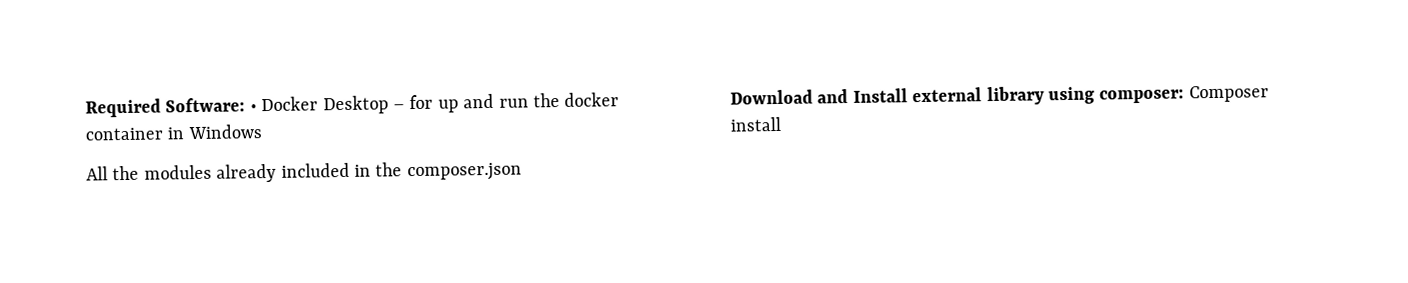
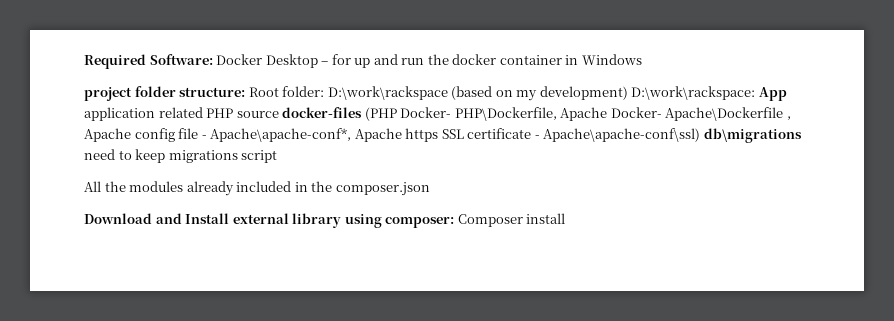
- Required Software: • Docker Desktop – for up and run the docker container in Windows
+ Required Software: Docker Desktop – for up and run the docker container in Windows
+ project folder structure: Root folder: D:\work\rackspace (based on my development) D:\work\rackspace: App application related PHP source docker-files (PHP Docker- PHP\Dockerfile, Apache Docker- Apache\Dockerfile , Apache config file - Apache\apache-conf*, Apache https SSL certificate - Apache\apache-conf\ssl) db\migrations need to keep migrations script

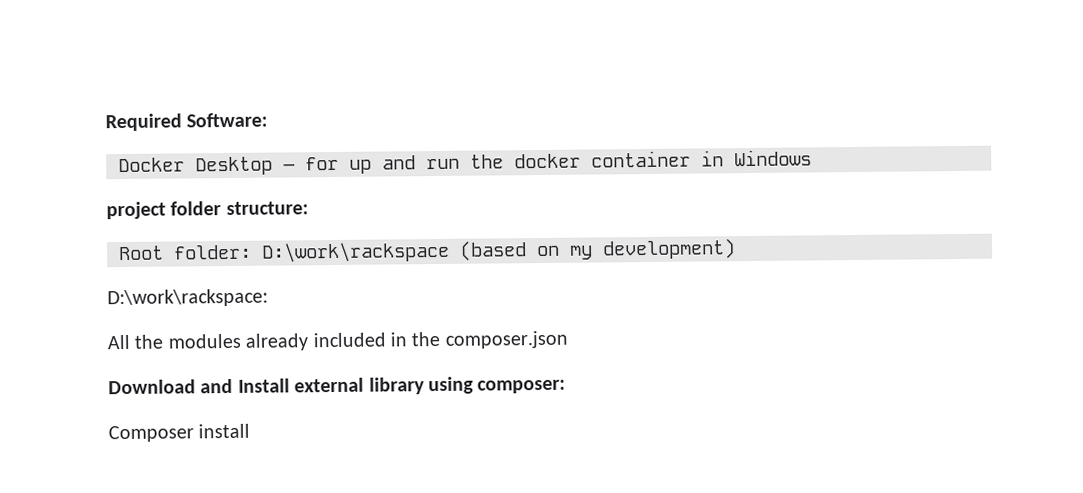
- Required Software: Docker Desktop – for up and run the docker container in Windows
+ Required Software:
+ Docker Desktop – for up and run the docker container in Windows
- project folder structure: Root folder: D:\work\rackspace (based on my development) D:\work\rackspace: App application related PHP source docker-files (PHP Docker- PHP\Dockerfile, Apache Docker- Apache\Dockerfile , Apache config file - Apache\apache-conf*, Apache https SSL certificate - Apache\apache-conf\ssl) db\migrations need to keep migrations script
+ project folder structure:
+ Root folder: D:\work\rackspace (based on my development)
+ D:\work\rackspace:
- Download and Install external library using composer: Composer install
+ Download and Install external library using composer:
+ Composer install

